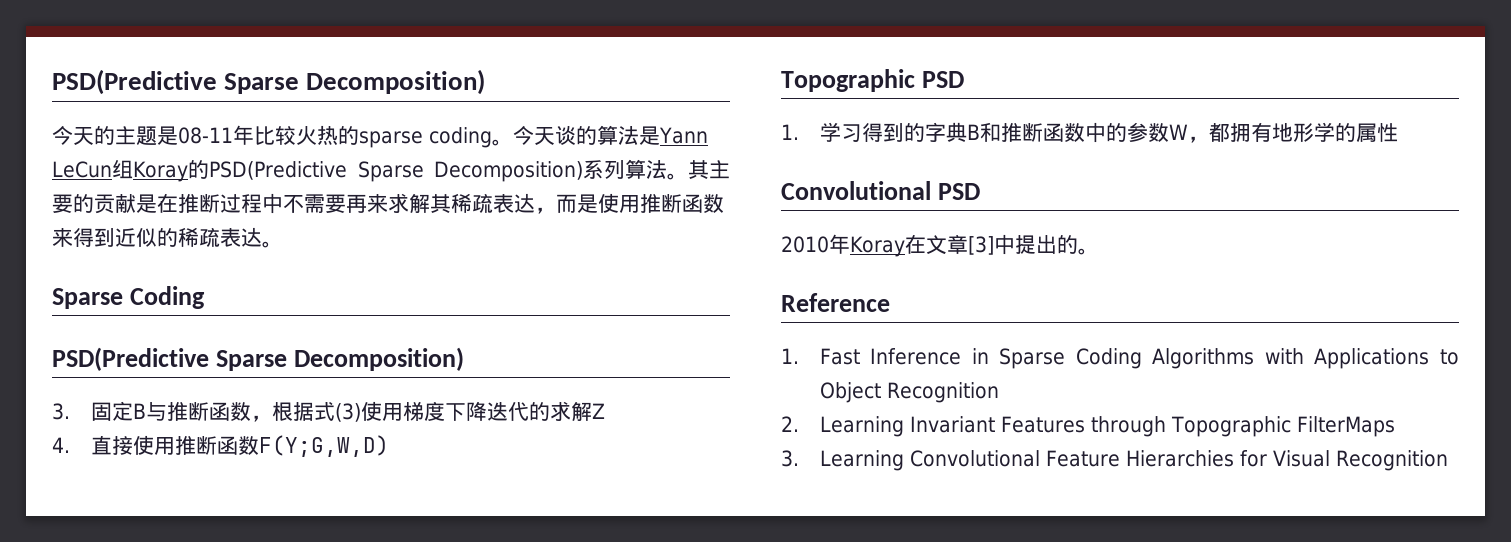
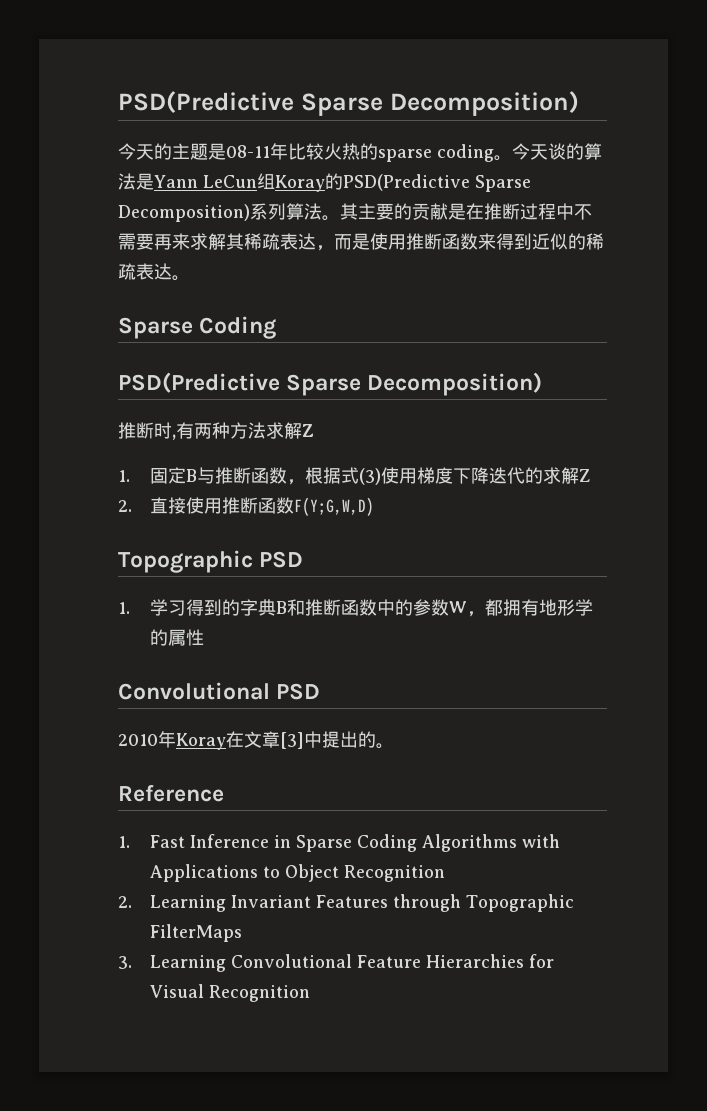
- 3.固定B与推断函数，根据式(3)使用梯度下降迭代的求解Z
+ 推断时,有两种方法求解Z
+ 1.固定B与推断函数，根据式(3)使用梯度下降迭代的求解Z
- 4.直接使用推断函数F(Y;G,W,D)
+ 2.直接使用推断函数F(Y;G,W,D)

